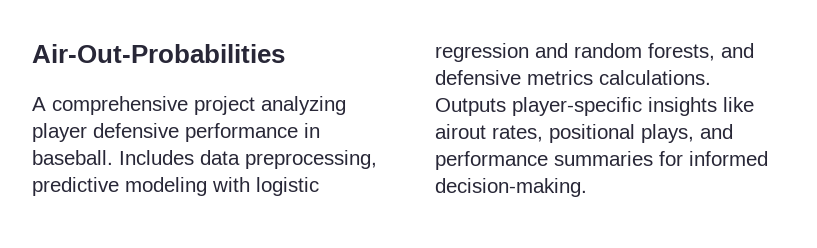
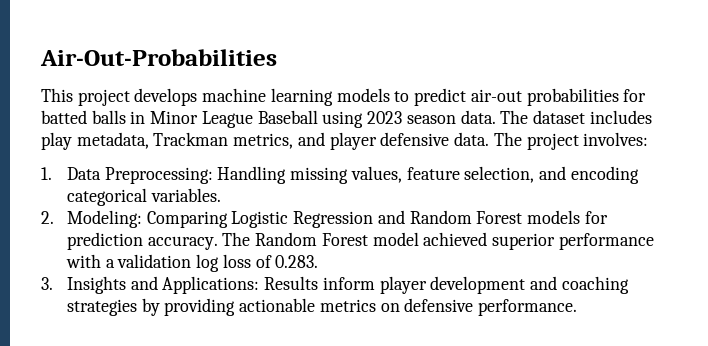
- A comprehensive project analyzing player defensive performance in baseball. Includes data preprocessing, predictive modeling with logistic regression and random forests, and defensive metrics calculations. Outputs player-specific insights like airout rates, positional plays, and performance summaries for informed decision-making.
+ This project develops machine learning models to predict air-out probabilities for batted balls in Minor League Baseball using 2023 season data. The dataset includes play metadata, Trackman metrics, and player defensive data. The project involves:
+ 1. Data Preprocessing: Handling missing values, feature selection, and encoding categorical variables.
+ 2. Modeling: Comparing Logistic Regression and Random Forest models for prediction accuracy. The Random Forest model achieved superior performance with a validation log loss of 0.283.
+ 3. Insights and Applications: Results inform player development and coaching strategies by providing actionable metrics on defensive performance.

